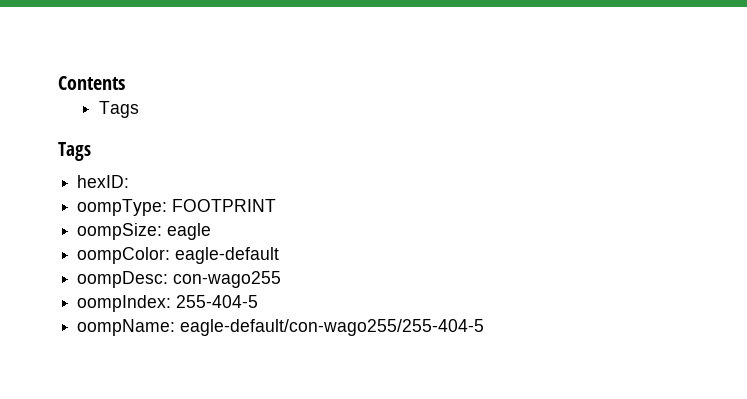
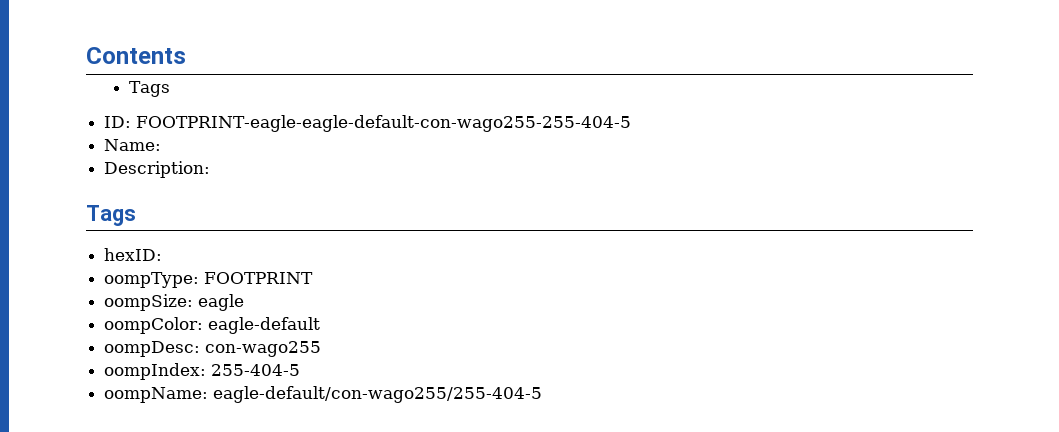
+ ID: FOOTPRINT-eagle-eagle-default-con-wago255-255-404-5
+ Name:
+ Description:

